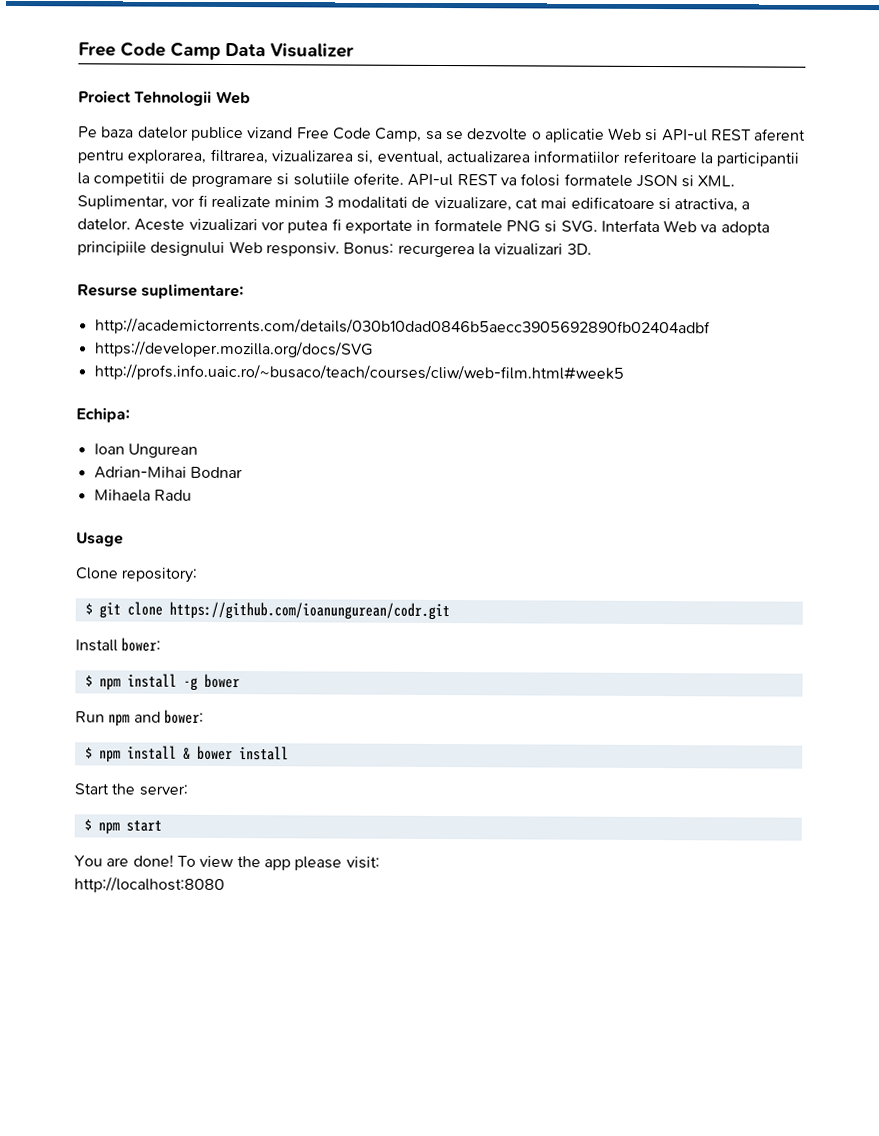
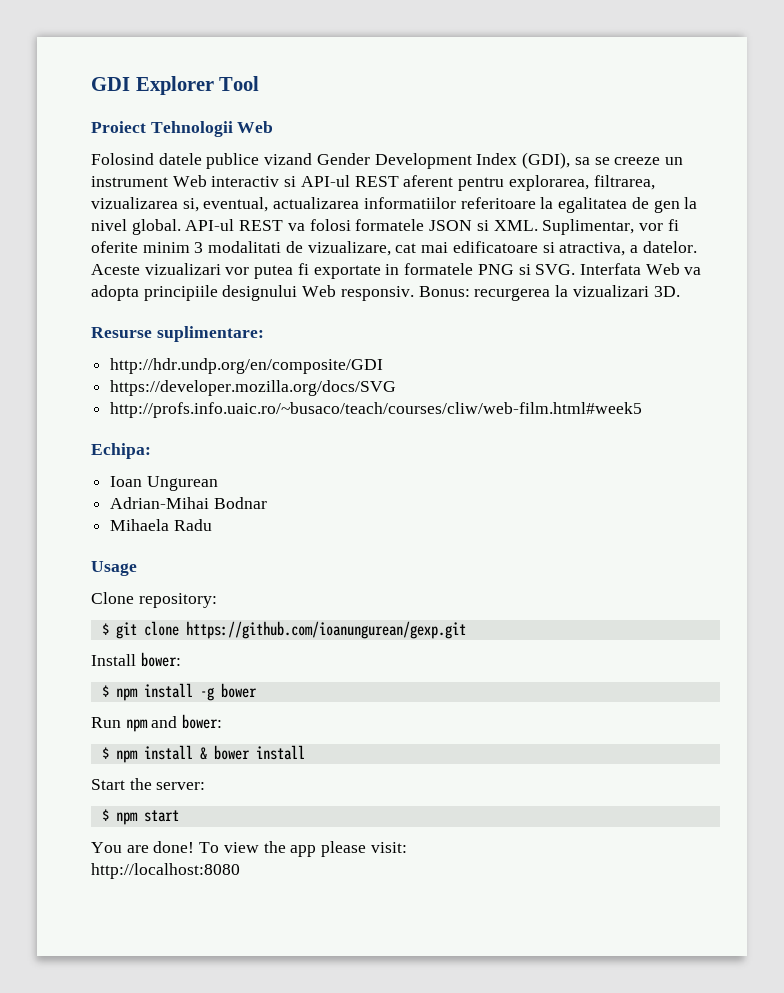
- Free Code Camp Data Visualizer
+ GDI Explorer Tool
  Proiect Tehnologii Web
- Pe baza datelor publice vizand Free Code Camp, sa se dezvolte o aplicatie Web si API-ul REST aferent pentru explorarea, filtrarea, vizualizarea si, eventual, actualizarea informatiilor referitoare la participantii la competitii de programare si solutiile oferite.
+ Folosind datele publice vizand Gender Development Index (GDI), sa se creeze un instrument Web interactiv si API-ul REST aferent pentru explorarea, filtrarea, vizualizarea si, eventual, actualizarea informatiilor referitoare la egalitatea de gen la nivel global.
- API-ul REST va folosi formatele JSON si XML. Suplimentar, vor fi realizate minim 3 modalitati de vizualizare, cat mai edificatoare si atractiva, a datelor.
+ API-ul REST va folosi formatele JSON si XML. Suplimentar, vor fi oferite minim 3 modalitati de vizualizare, cat mai edificatoare si atractiva, a datelor.
- http://academictorrents.com/details/030b10dad0846b5aecc3905692890fb02404adbf
+ http://hdr.undp.org/en/composite/GDI
- $ git clone https://github.com/ioanungurean/codr.git
+ $ git clone https://github.com/ioanungurean/gexp.git

